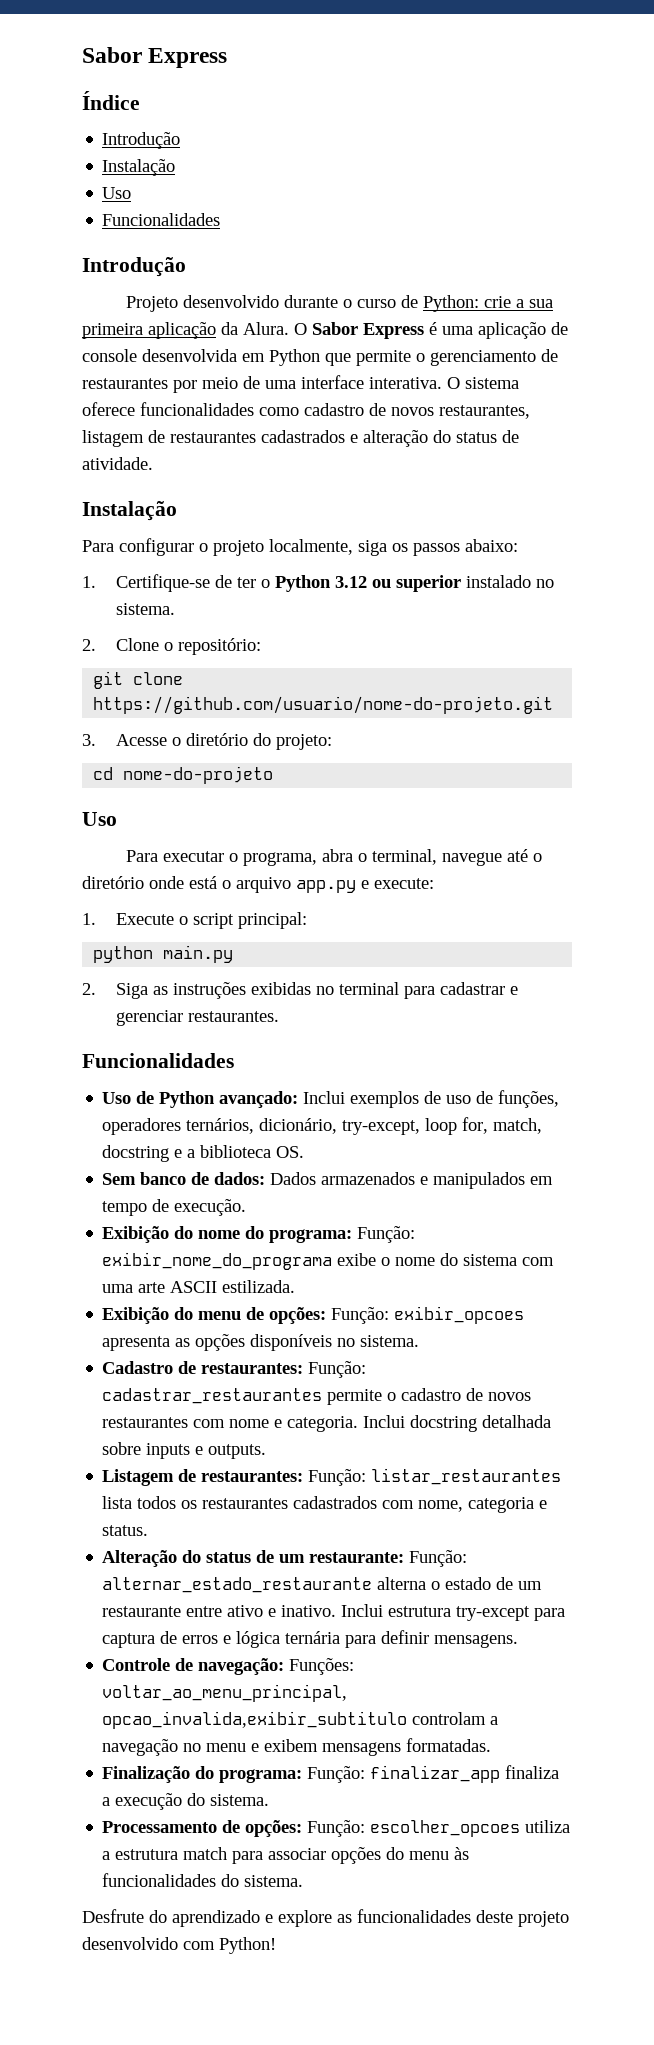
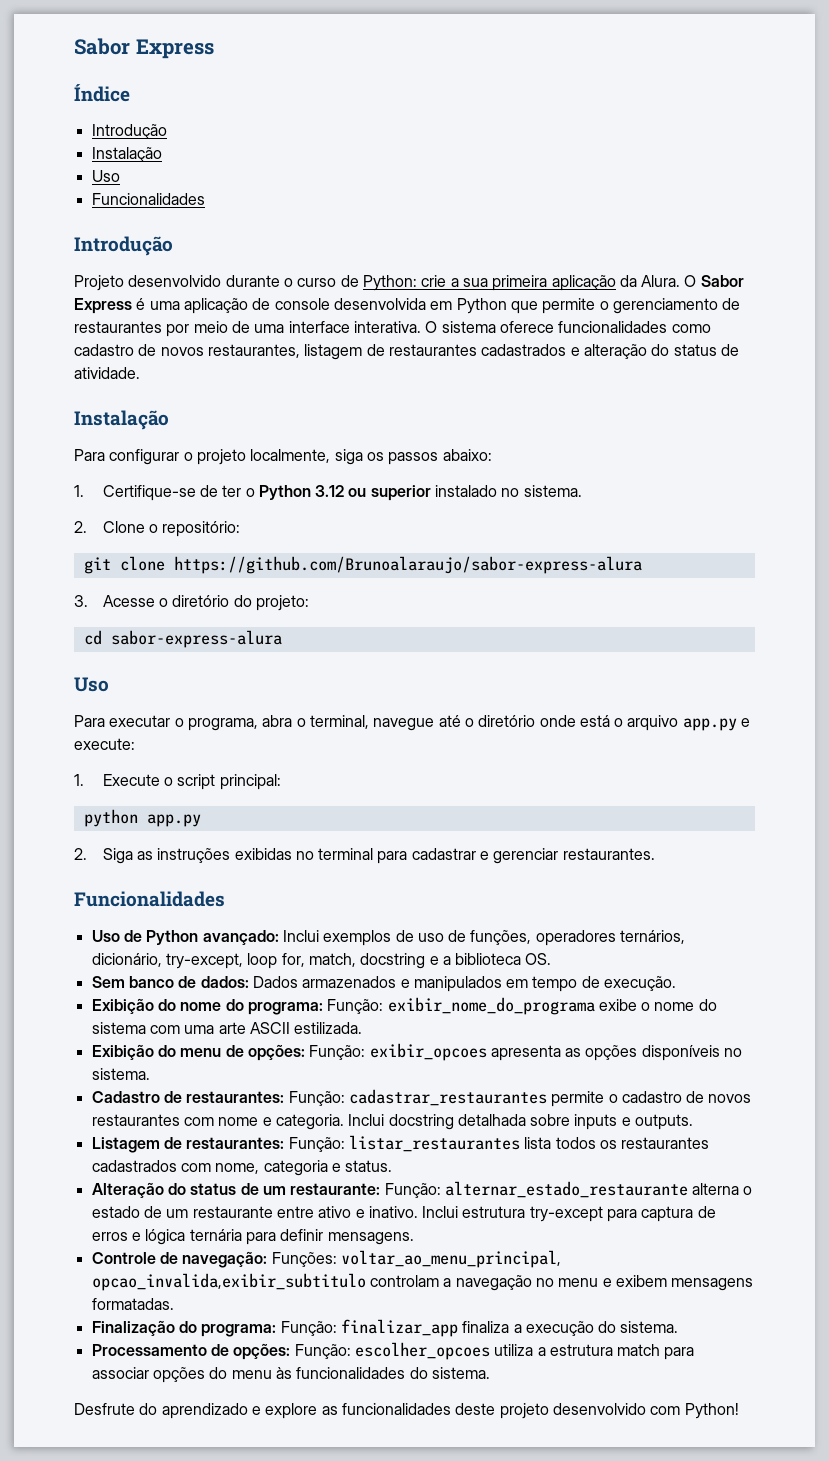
- git clone https://github.com/usuario/nome-do-projeto.git
+ git clone https://github.com/Brunoalaraujo/sabor-express-alura
- cd nome-do-projeto
+ cd sabor-express-alura
- python main.py
+ python app.py

